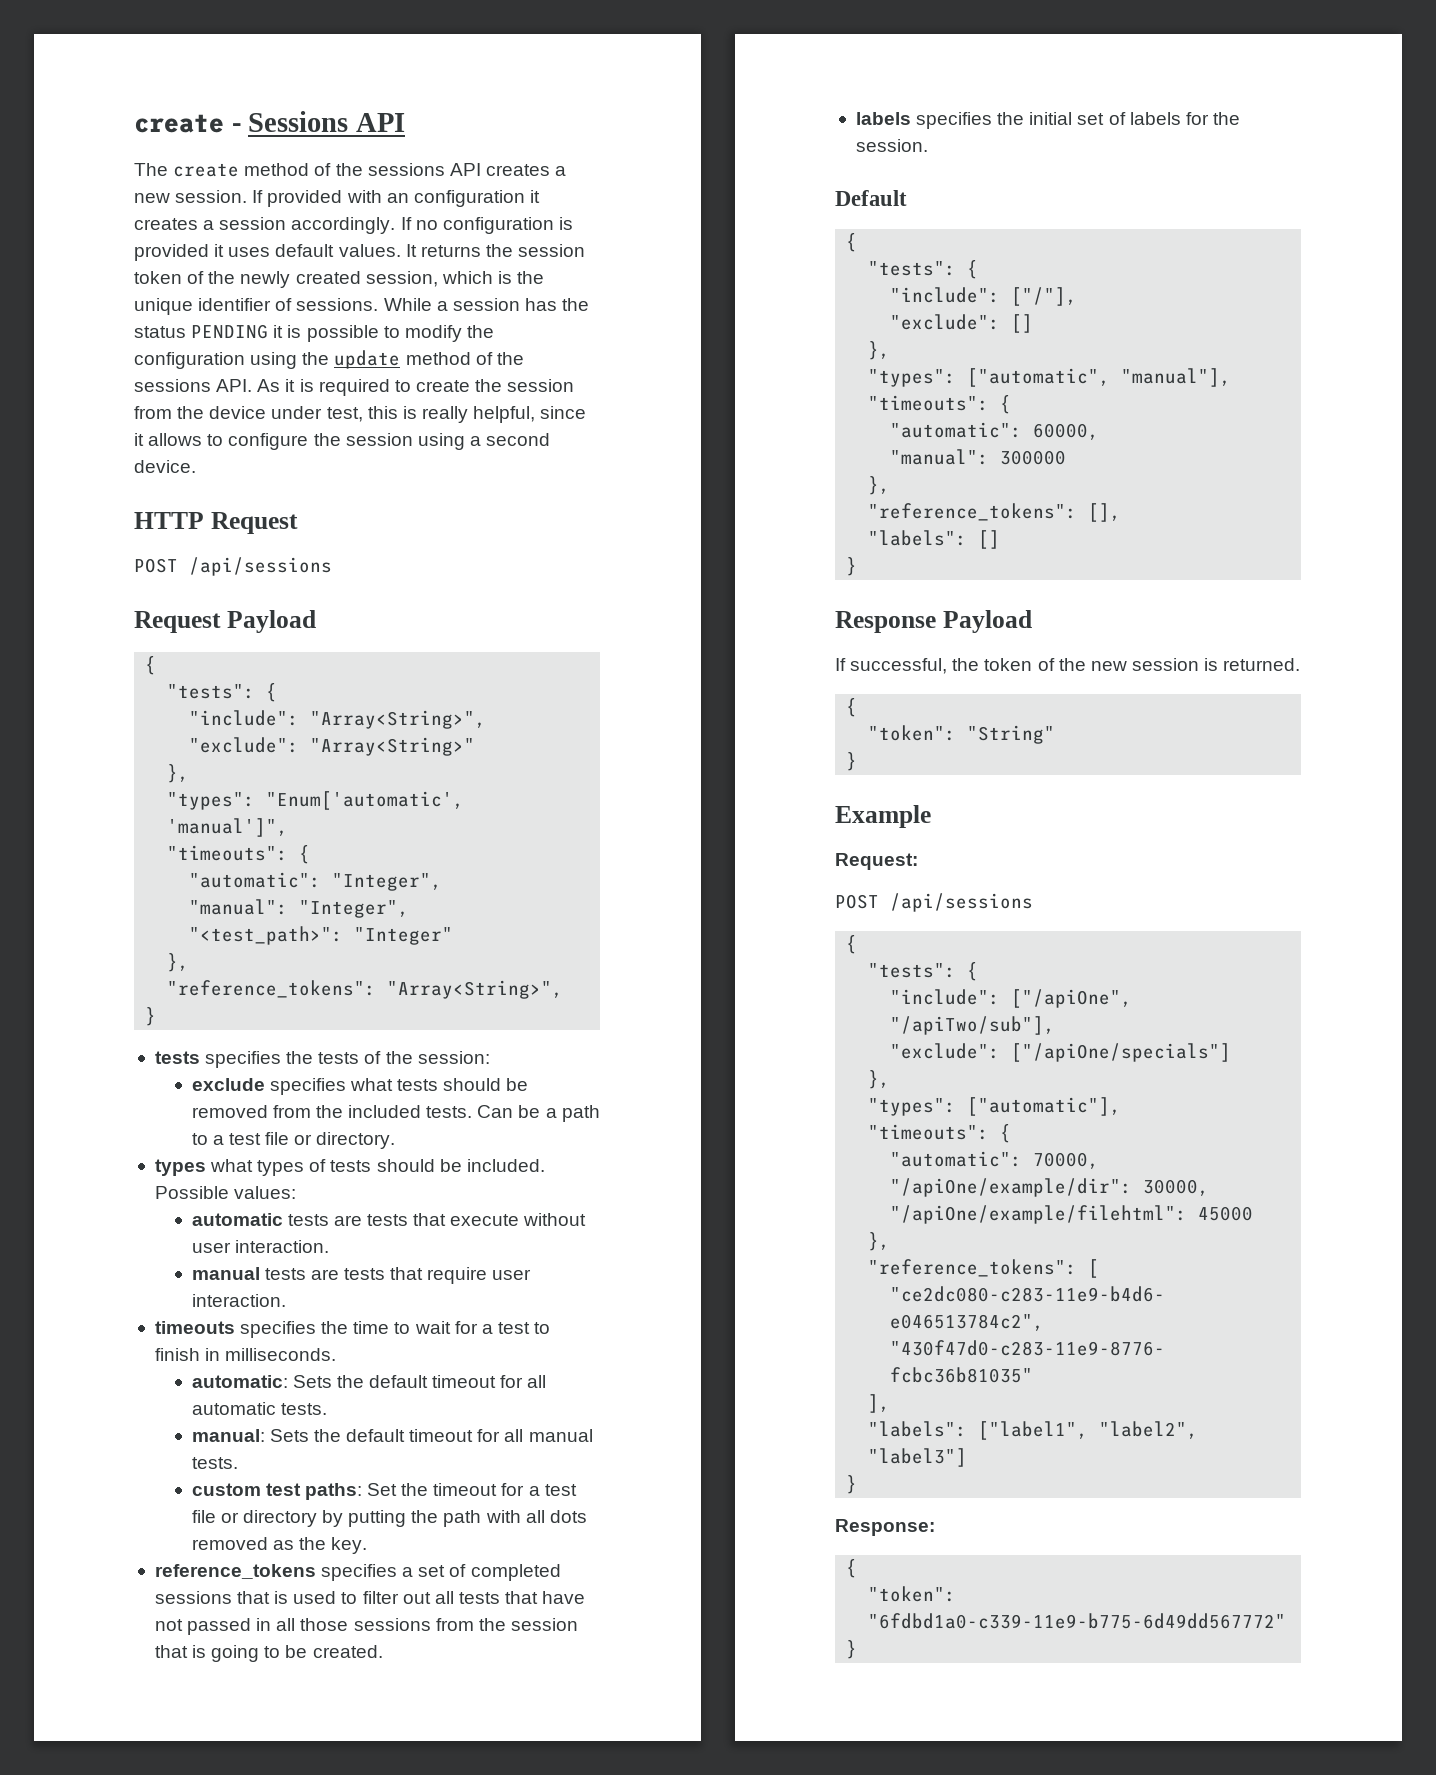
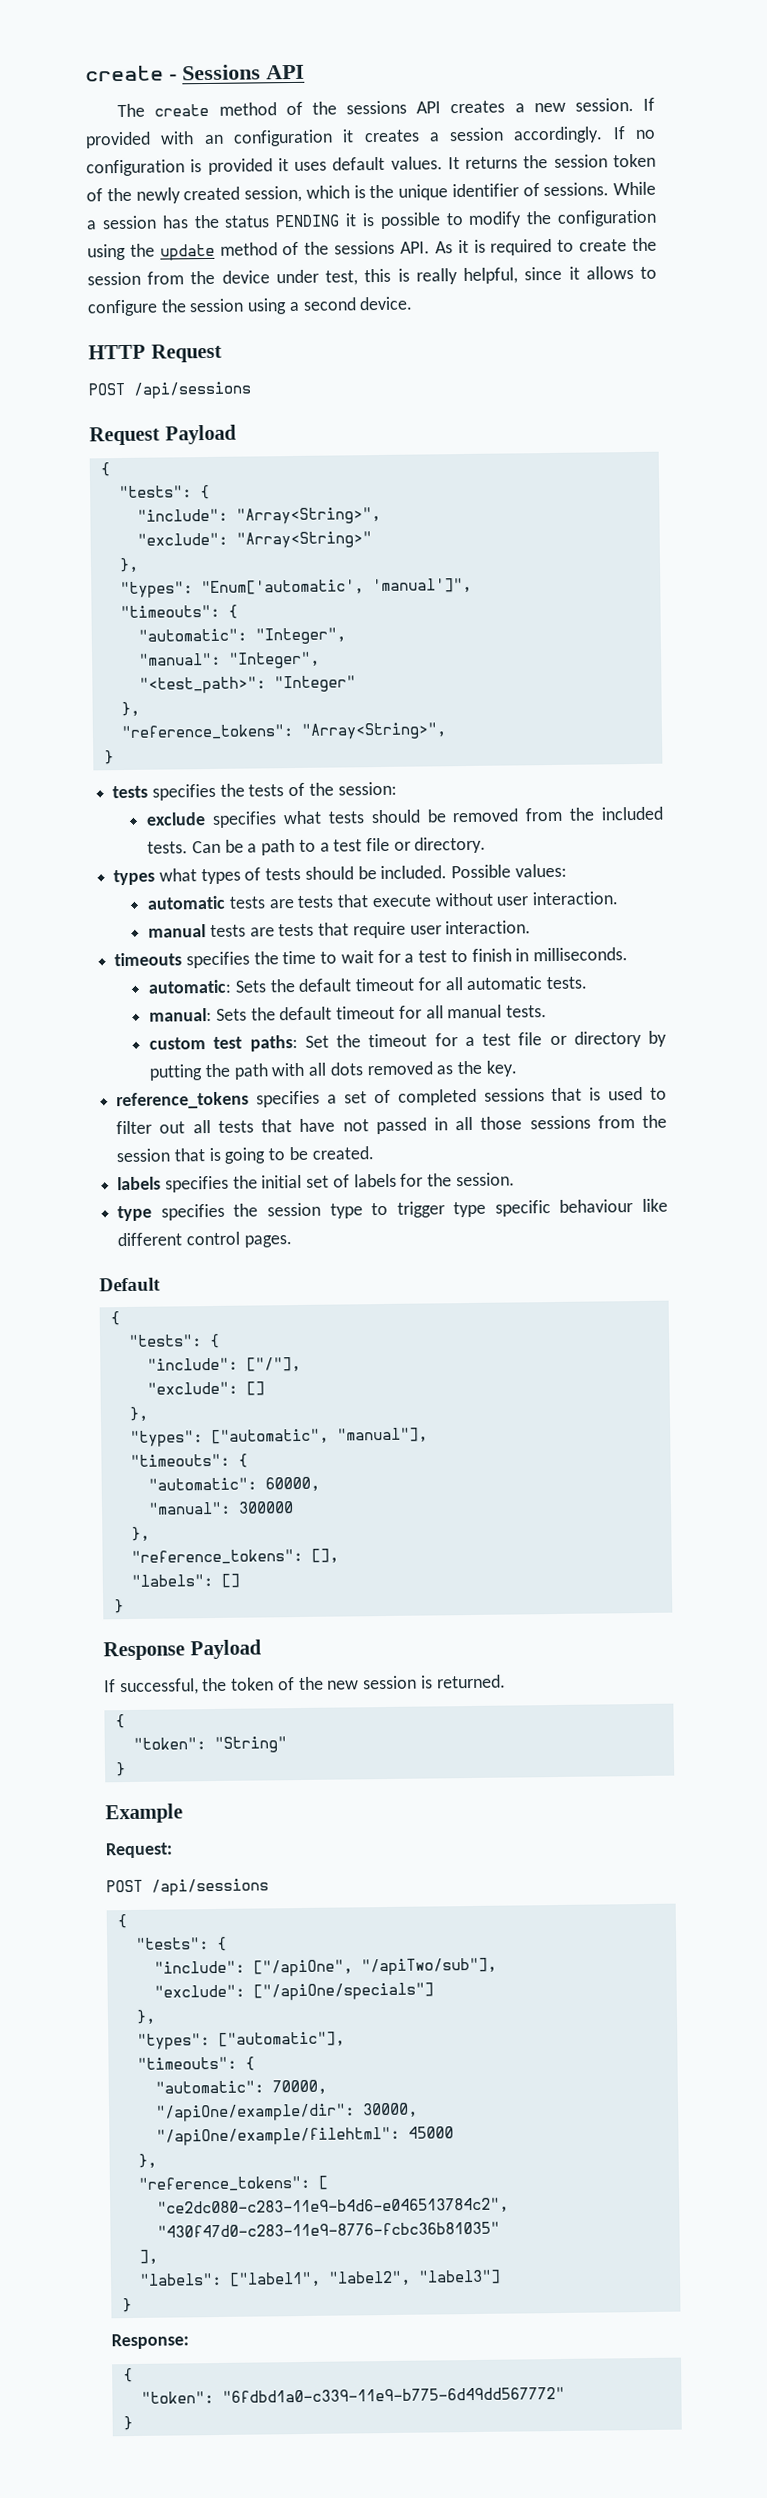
+ type specifies the session type to trigger type specific behaviour like different control pages.

